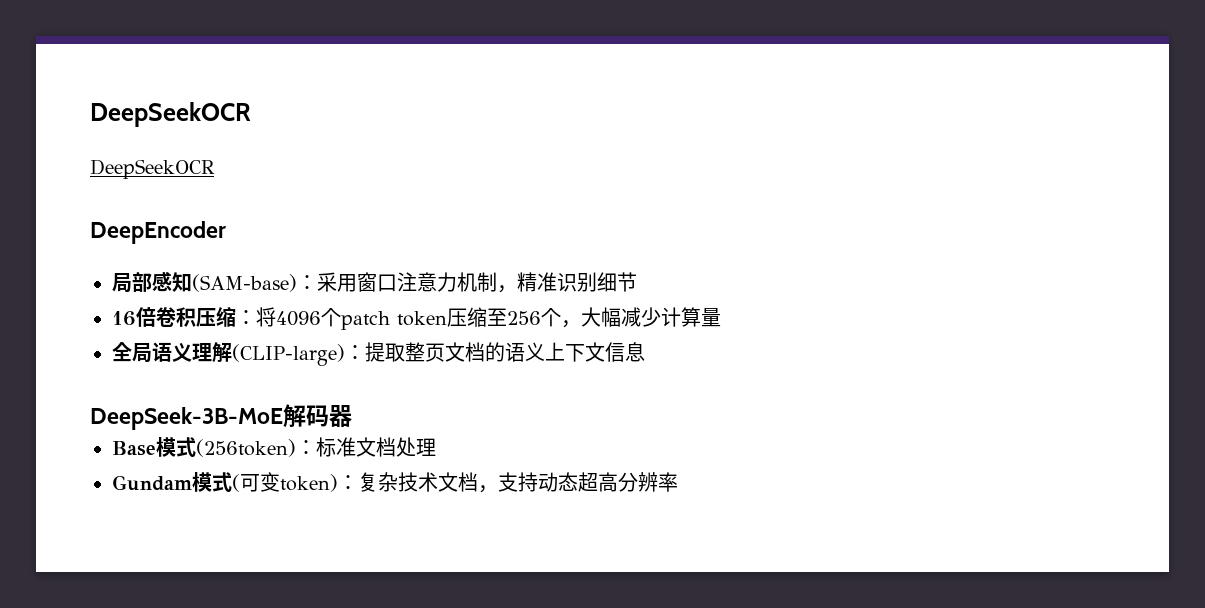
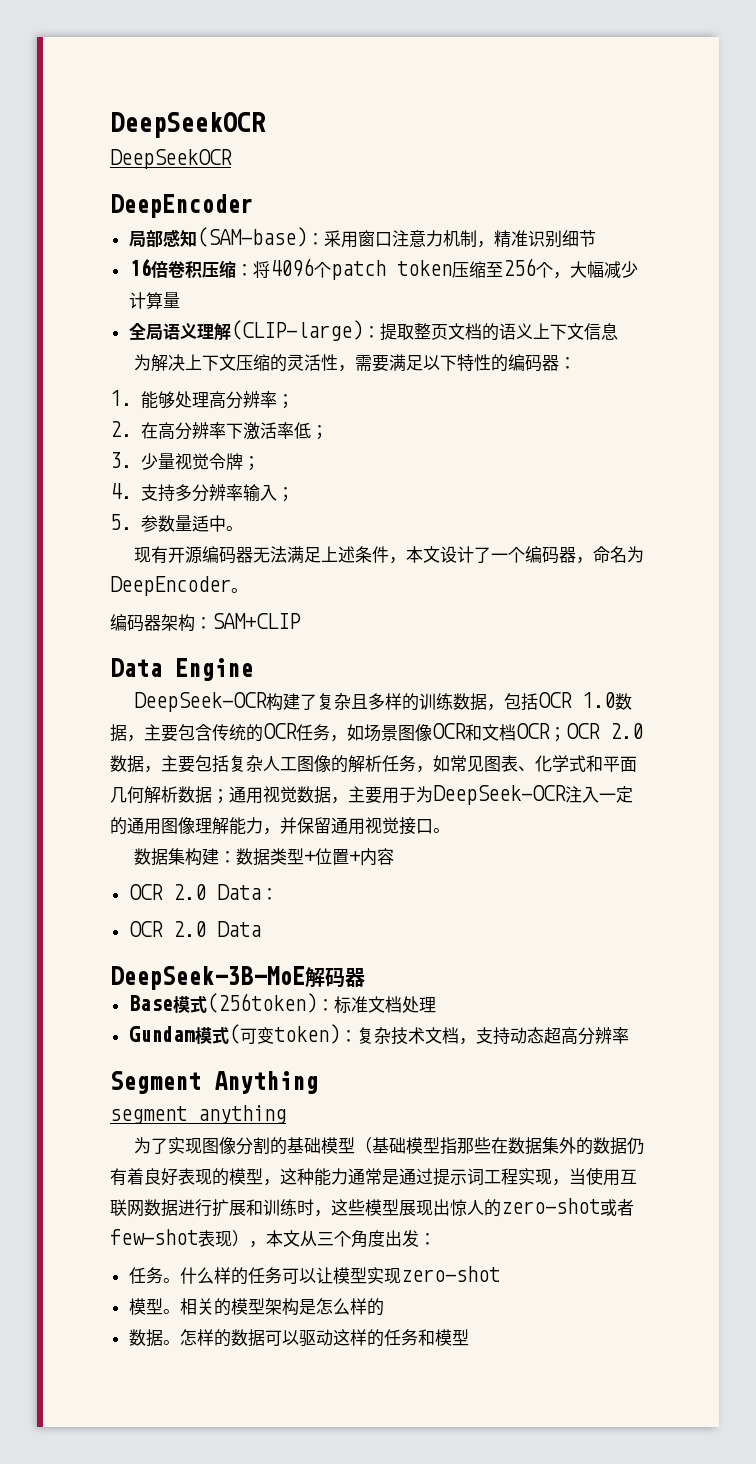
+ 为解决上下文压缩的灵活性，需要满足以下特性的编码器：
+ 1.能够处理高分辨率；
+ 2.在高分辨率下激活率低；
+ 3.少量视觉令牌；
+ 4.支持多分辨率输入；
+ 5.参数量适中。
+ 现有开源编码器无法满足上述条件，本文设计了一个编码器，命名为DeepEncoder。
+ 编码器架构：SAM+CLIP
+ Data Engine
+ DeepSeek-OCR构建了复杂且多样的训练数据，包括OCR 1.0数据，主要包含传统的OCR任务，如场景图像OCR和文档OCR；OCR 2.0数据，主要包括复杂人工图像的解析任务，如常见图表、化学式和平面几何解析数据；通用视觉数据，主要用于为DeepSeek-OCR注入一定的通用图像理解能力，并保留通用视觉接口。
+ 数据集构建：数据类型+位置+内容
+ OCR 2.0 Data：
+ OCR 2.0 Data
+ Segment Anything
+ segment anything
+ 为了实现图像分割的基础模型（基础模型指那些在数据集外的数据仍有着良好表现的模型，这种能力通常是通过提示词工程实现，当使用互联网数据进行扩展和训练时，这些模型展现出惊人的zero-shot或者few-shot表现），本文从三个角度出发：
+ 任务。什么样的任务可以让模型实现zero-shot
+ 模型。相关的模型架构是怎么样的
+ 数据。怎样的数据可以驱动这样的任务和模型

